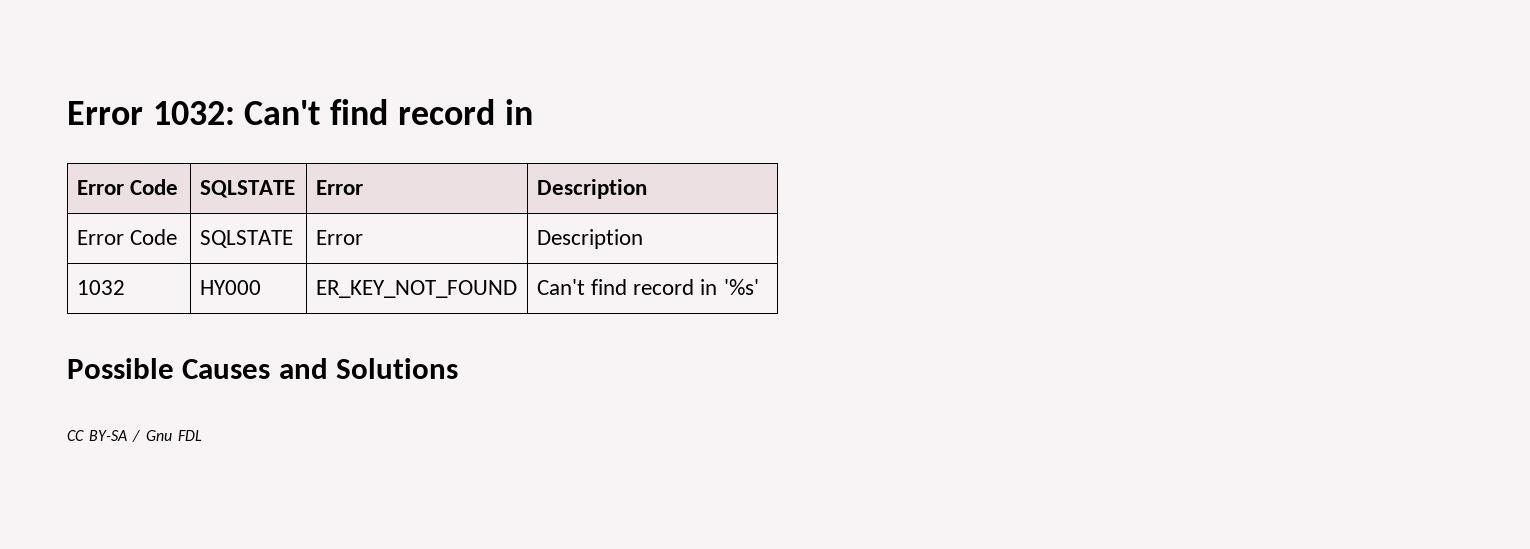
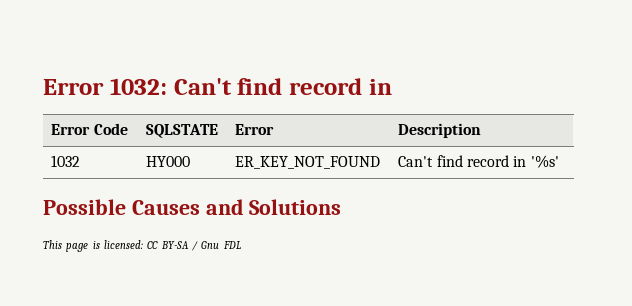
  Error 1032: Can't find record in
- Error Code | SQLSTATE | Error | Description
- CC BY-SA / Gnu FDL
+ This page is licensed: CC BY-SA / Gnu FDL

